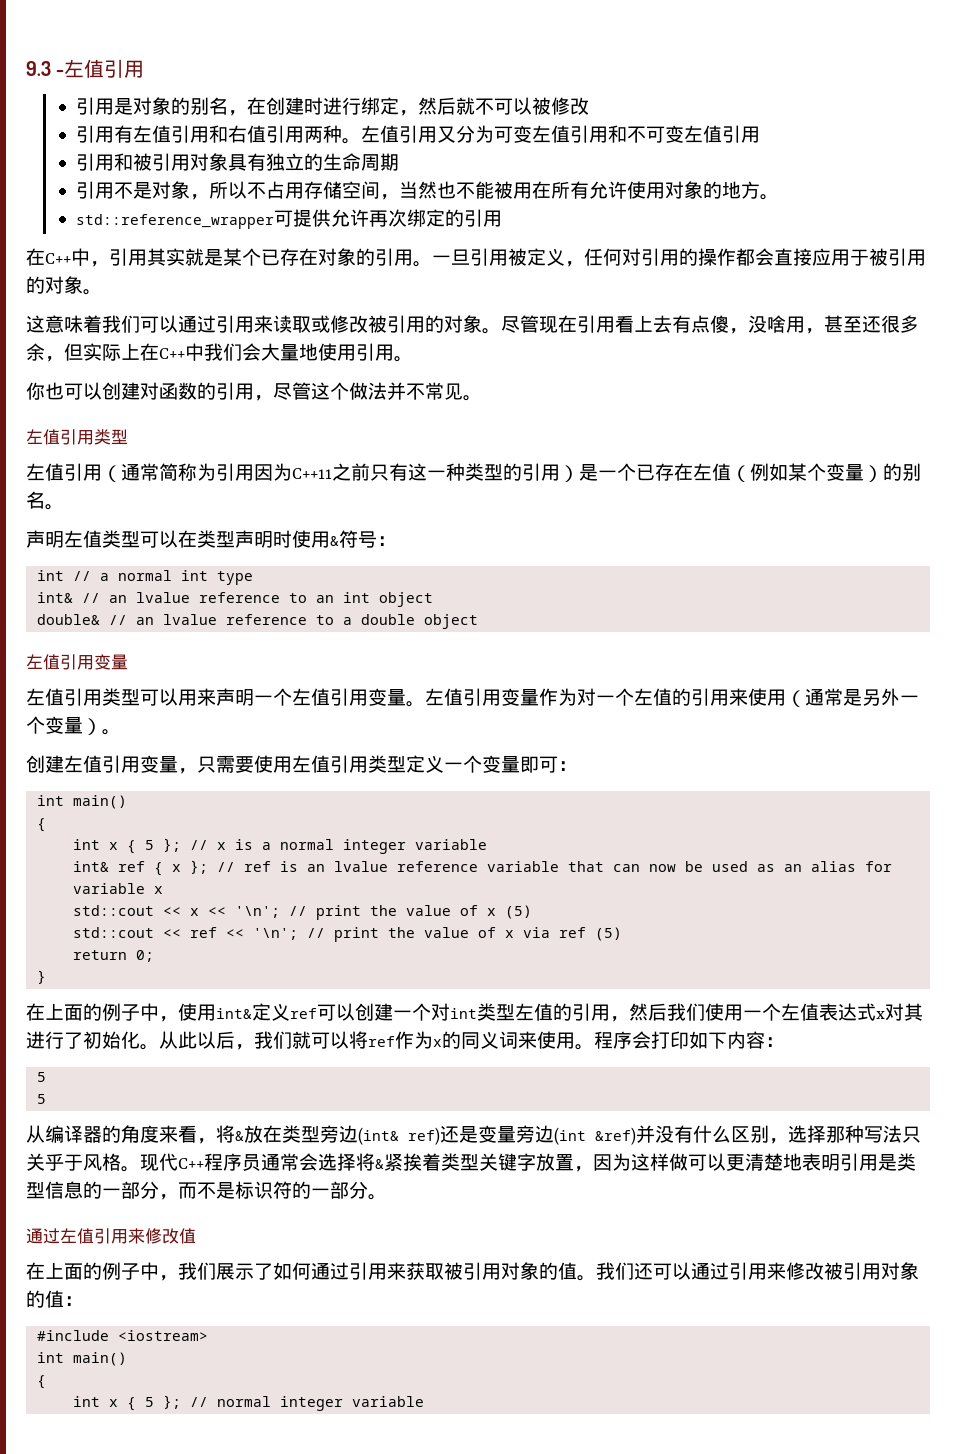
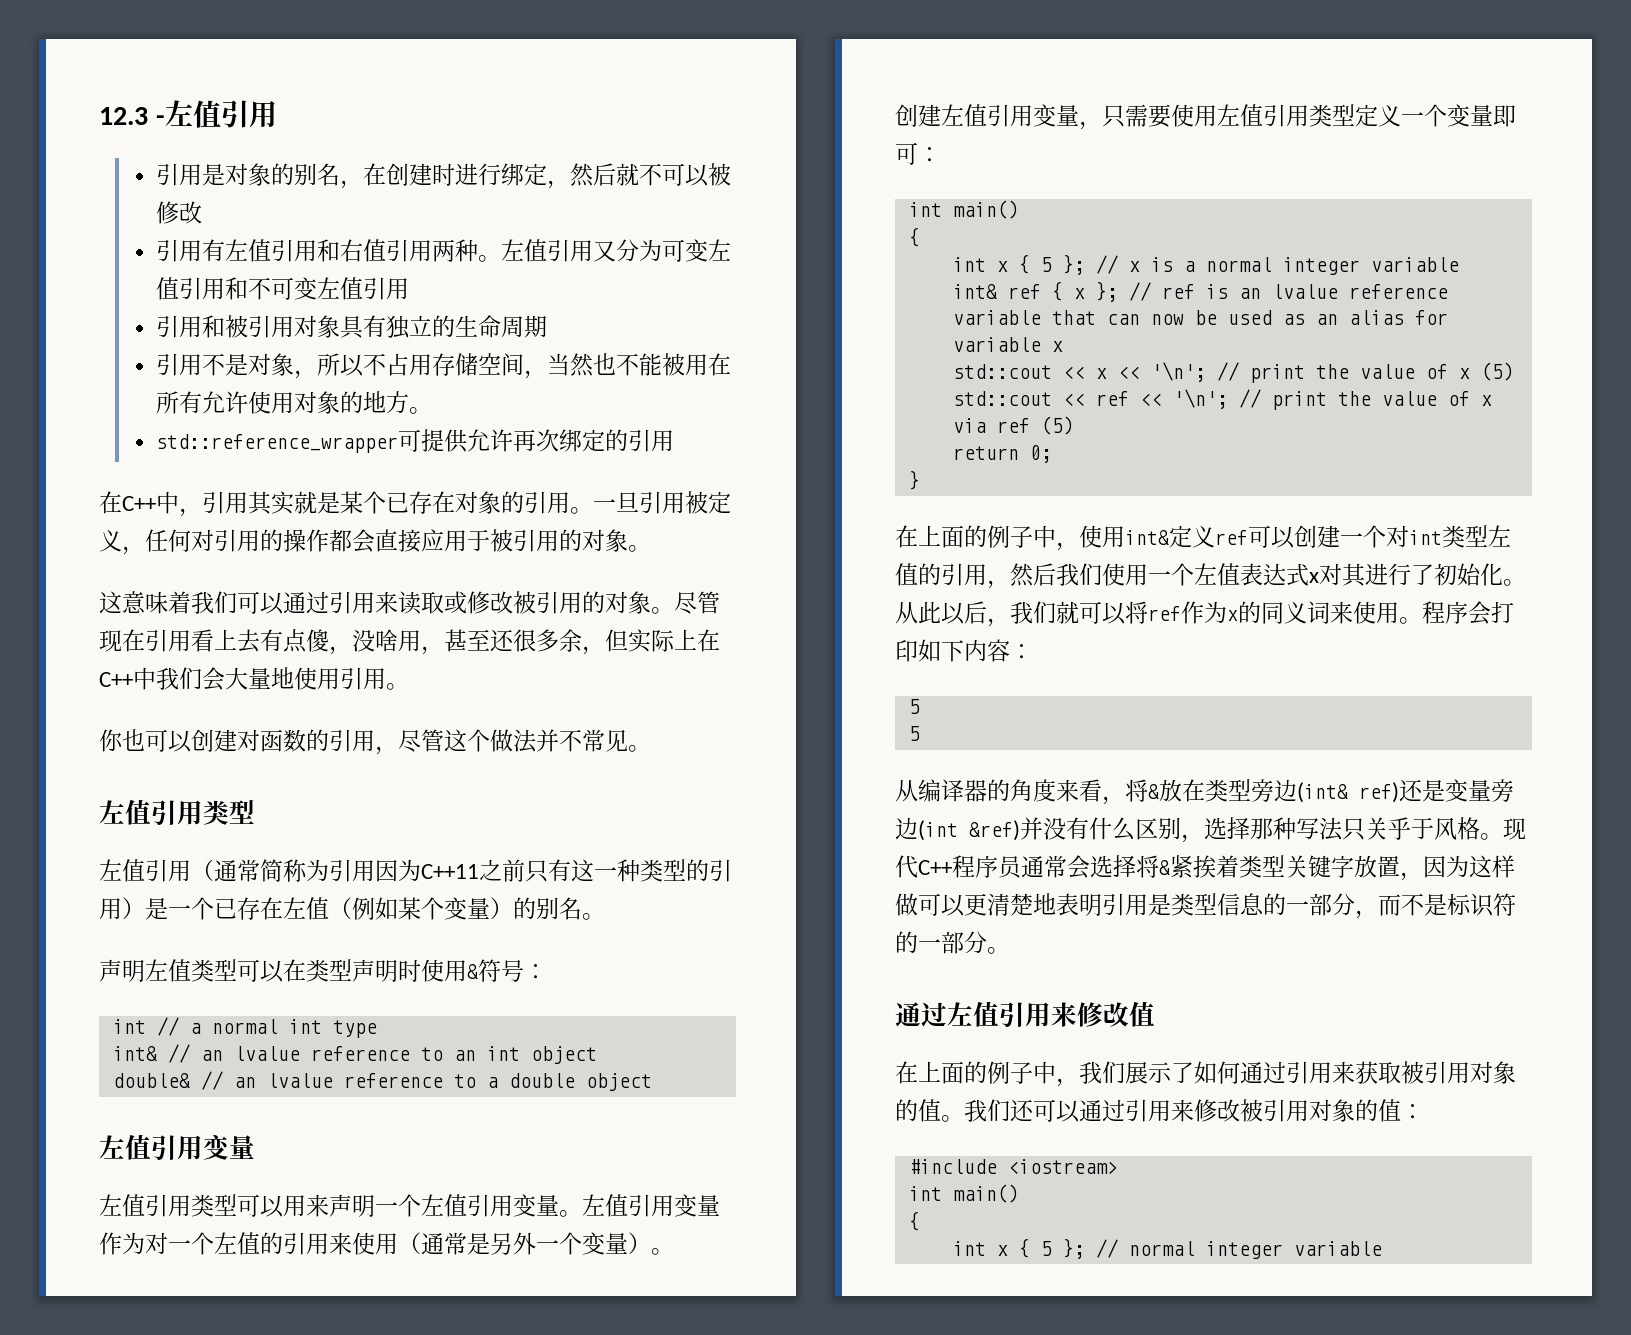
- 9.3 -左值引用
+ 12.3 -左值引用

